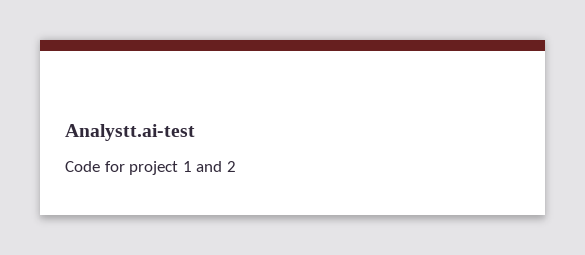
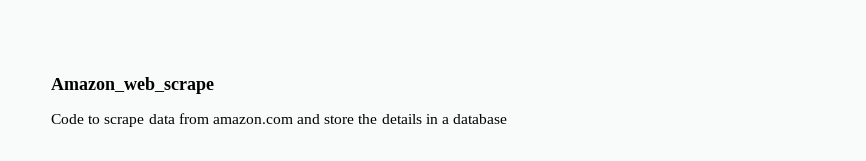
- Analystt.ai-test
+ Amazon_web_scrape
- Code for project 1 and 2
+ Code to scrape data from amazon.com and store the details in a database

